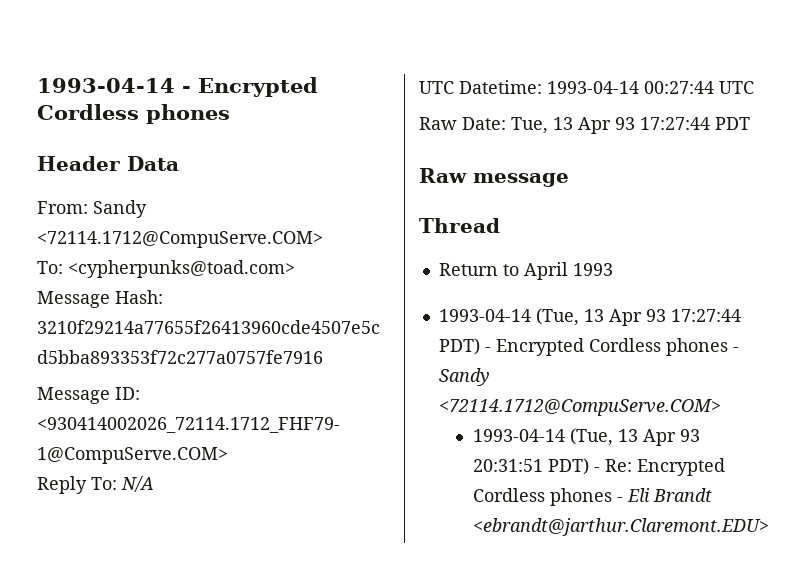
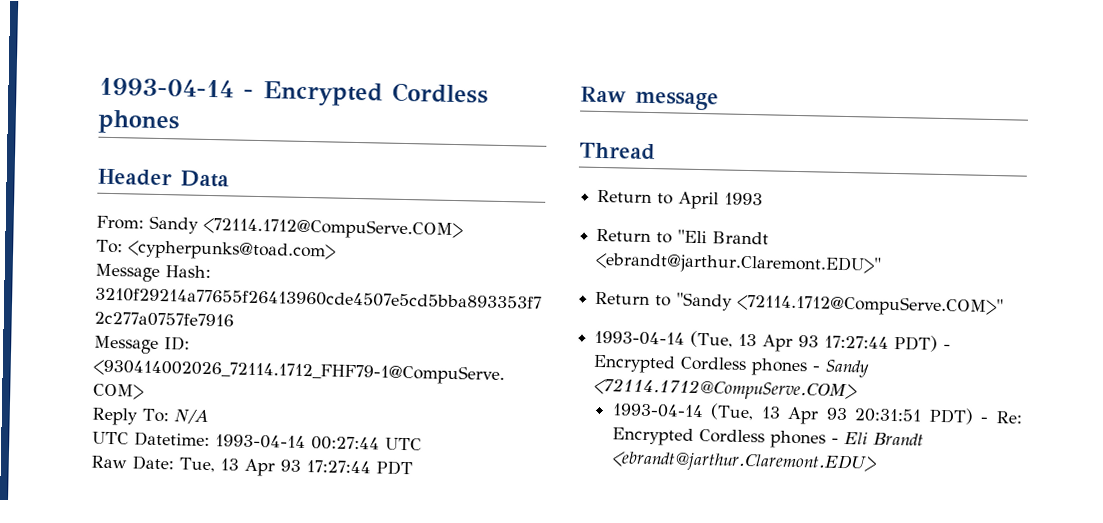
+ Return to "Eli Brandt <ebrandt@jarthur.Claremont.EDU>"
+ Return to "Sandy <72114.1712@CompuServe.COM>"

